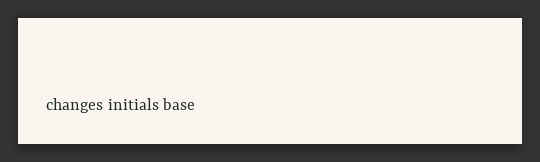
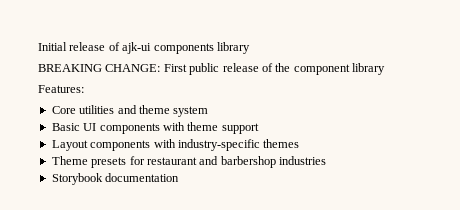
- changes initials base
+ Initial release of ajk-ui components library
+ BREAKING CHANGE: First public release of the component library
+ Features:
+ Core utilities and theme system
+ Basic UI components with theme support
+ Layout components with industry-specific themes
+ Theme presets for restaurant and barbershop industries
+ Storybook documentation

